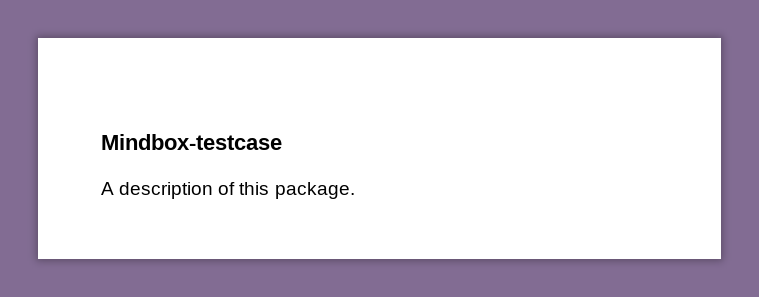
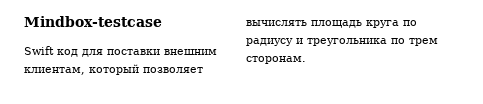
- A description of this package.
+ Swift код для поставки внешним клиентам, который позволяет вычислять площадь круга по радиусу и треугольника по трем сторонам.

